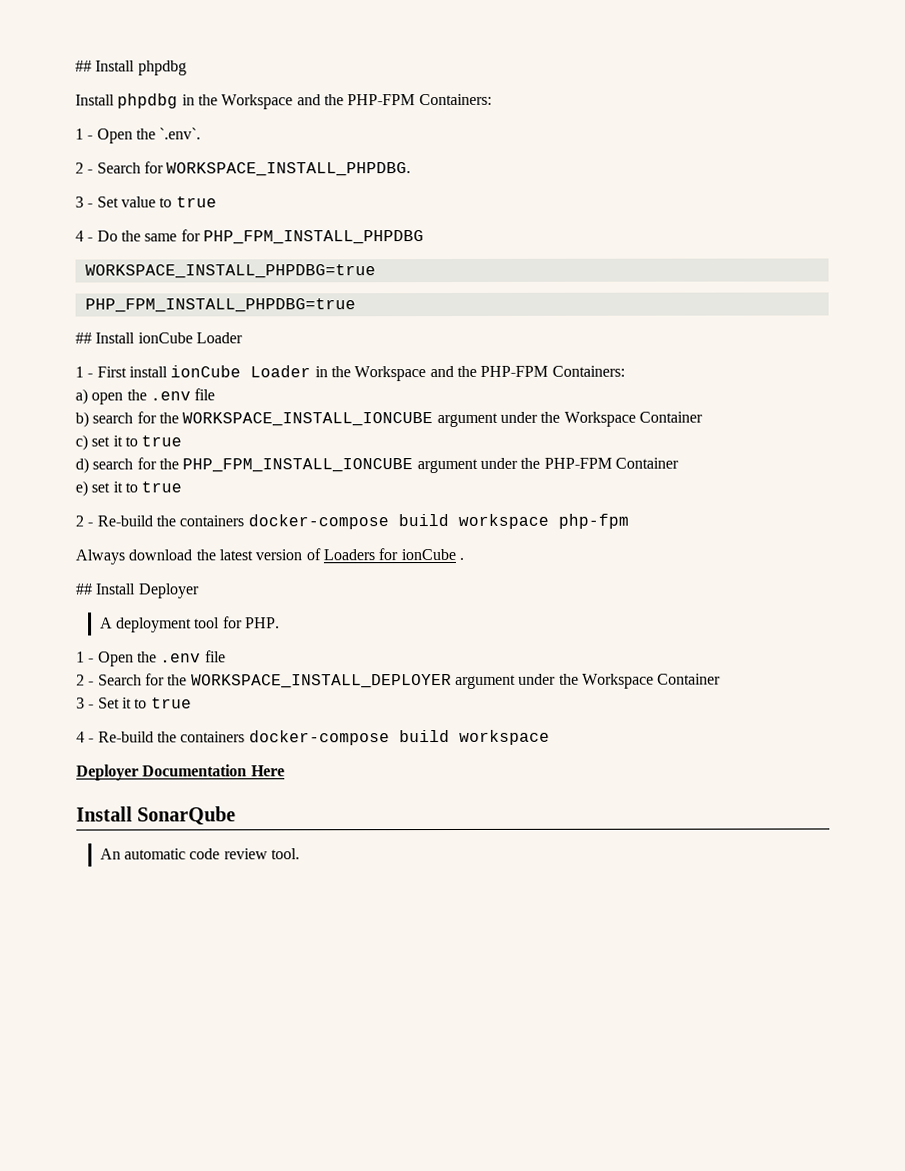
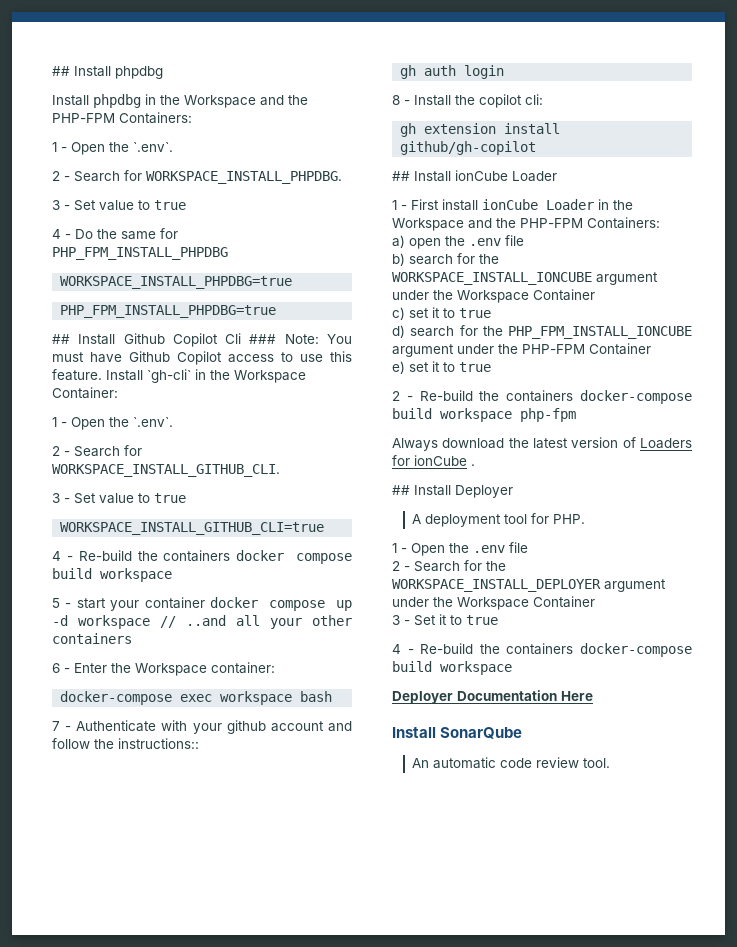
+ ## Install Github Copilot Cli ### Note: You must have Github Copilot access to use this feature. Install `gh-cli` in the Workspace Container:
+ 1 - Open the `.env`.
+ 2 - Search for WORKSPACE_INSTALL_GITHUB_CLI.
+ 3 - Set value to true
+ WORKSPACE_INSTALL_GITHUB_CLI=true
+ 4 - Re-build the containers docker compose build workspace
+ 5 - start your container docker compose up -d workspace // ..and all your other containers
+ 6 - Enter the Workspace container:
+ docker-compose exec workspace bash
+ 7 - Authenticate with your github account and follow the instructions::
+ gh auth login
+ 8 - Install the copilot cli:
+ gh extension install github/gh-copilot

